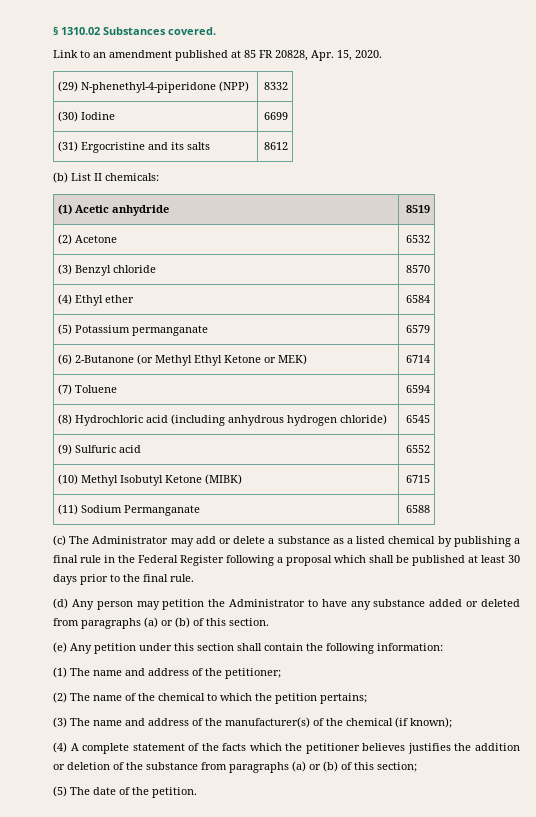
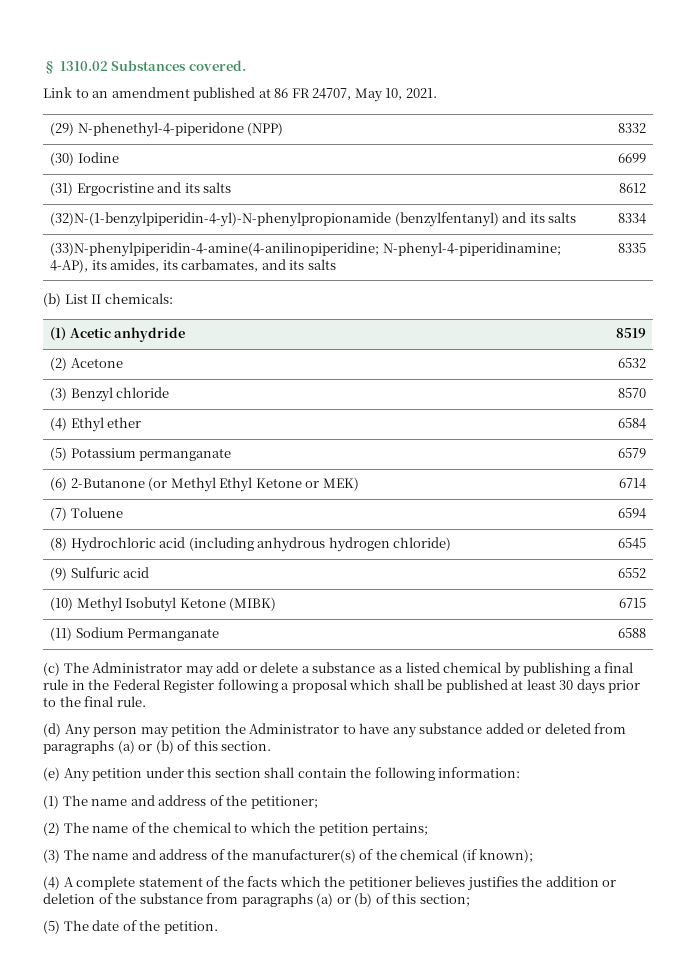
- Link to an amendment published at 85 FR 20828, Apr. 15, 2020.
+ Link to an amendment published at 86 FR 24707, May 10, 2021.
+ (32)N-(1-benzylpiperidin-4-yl)-N-phenylpropionamide (benzylfentanyl) and its salts | 8334
+ (33)N-phenylpiperidin-4-amine(4-anilinopiperidine; N-phenyl-4-piperidinamine; 4-AP), its amides, its carbamates, and its salts | 8335

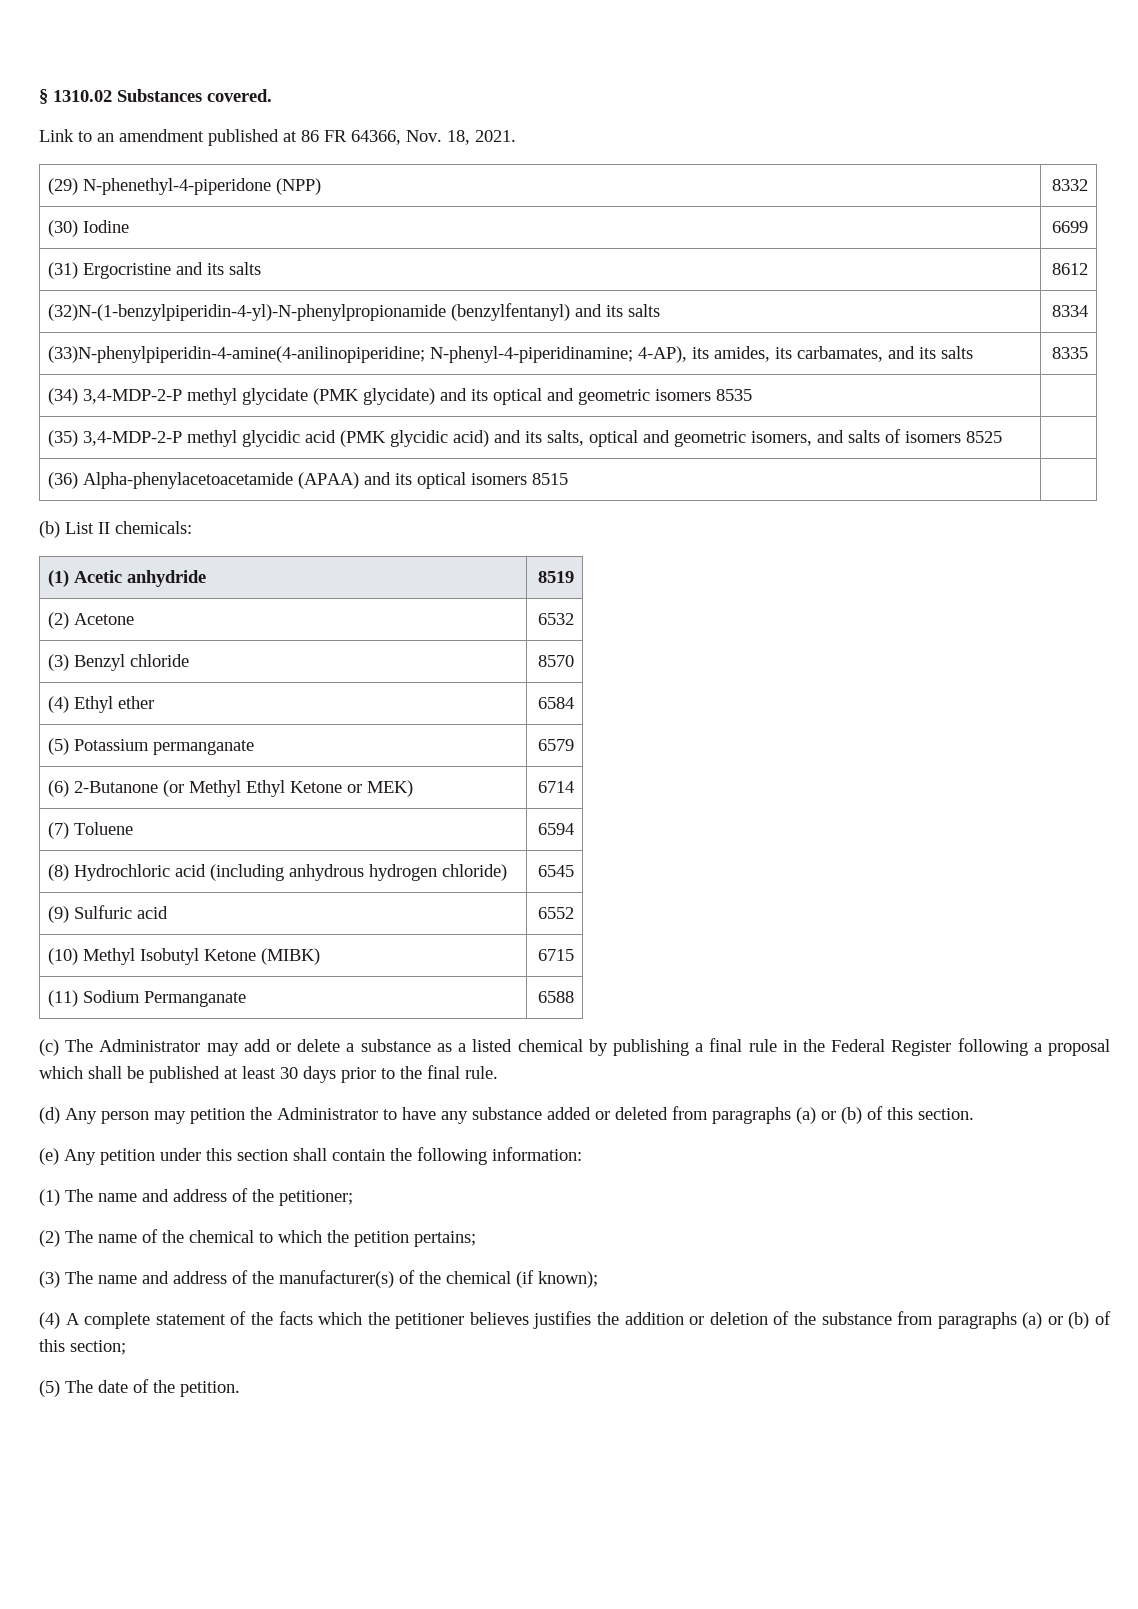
- Link to an amendment published at 86 FR 24707, May 10, 2021.
+ Link to an amendment published at 86 FR 64366, Nov. 18, 2021.
+ (34) 3,4-MDP-2-P methyl glycidate (PMK glycidate) and its optical and geometric isomers 8535 |
+ (35) 3,4-MDP-2-P methyl glycidic acid (PMK glycidic acid) and its salts, optical and geometric isomers, and salts of isomers 8525 |
+ (36) Alpha-phenylacetoacetamide (APAA) and its optical isomers 8515 |

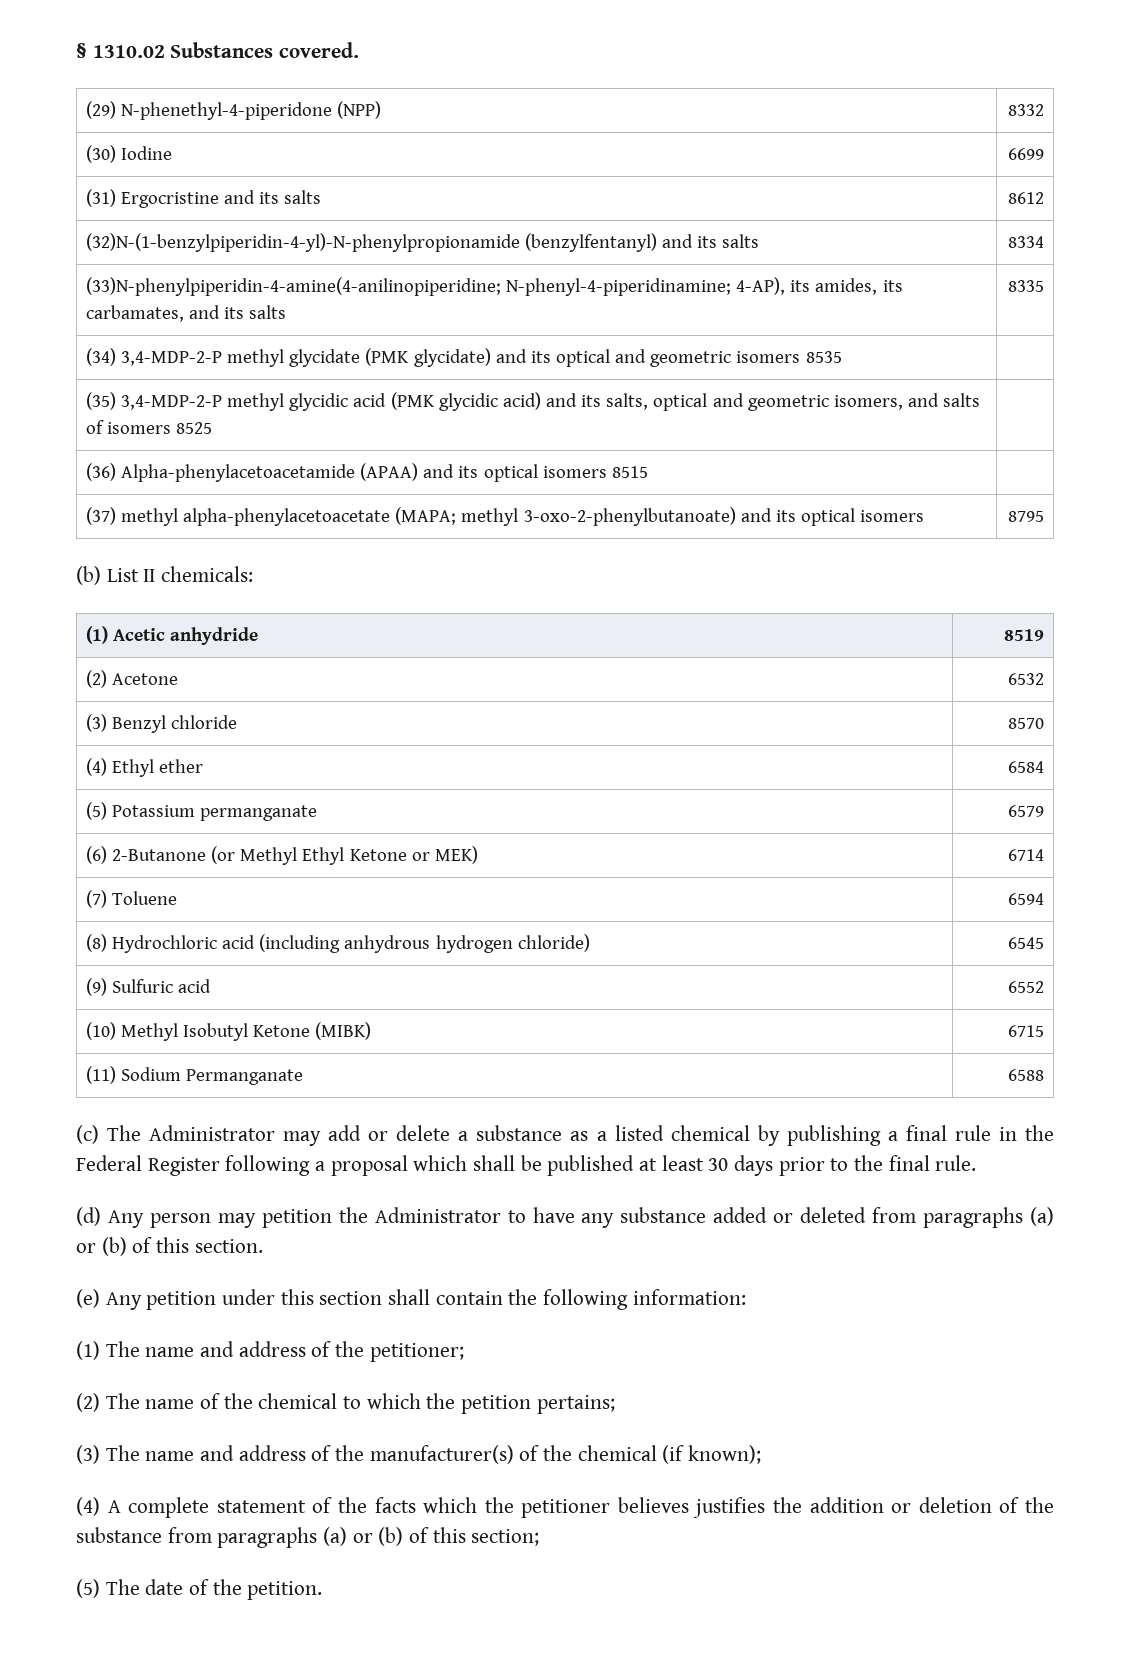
- Link to an amendment published at 86 FR 64366, Nov. 18, 2021.
+ (37) methyl alpha-phenylacetoacetate (MAPA; methyl 3-oxo-2-phenylbutanoate) and its optical isomers | 8795

